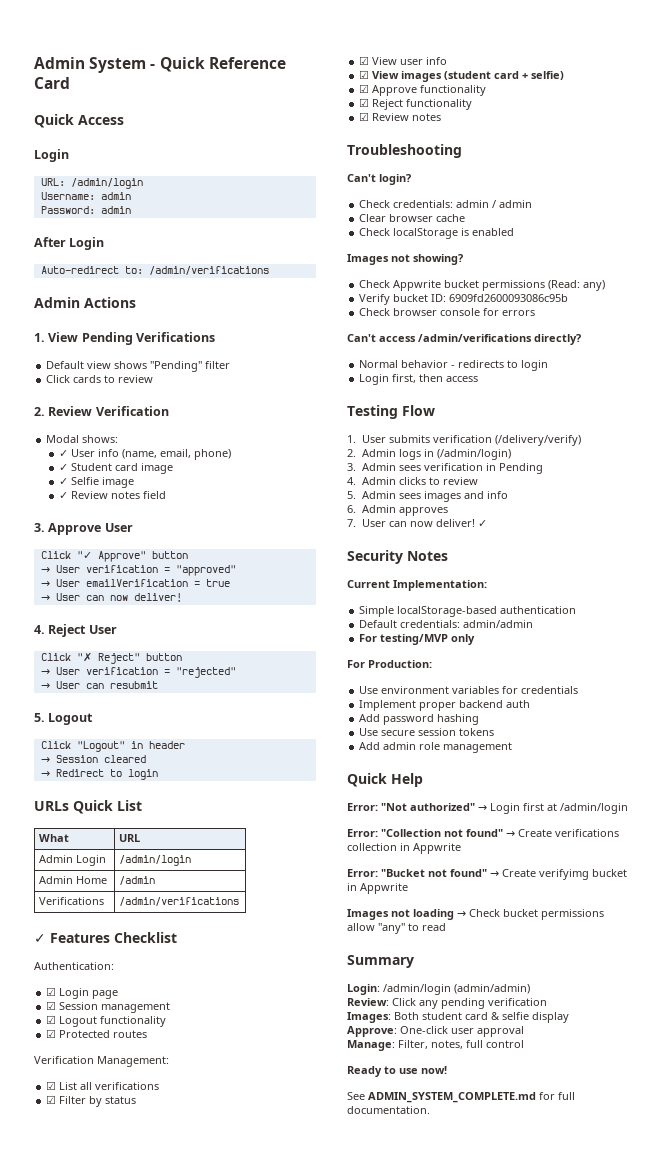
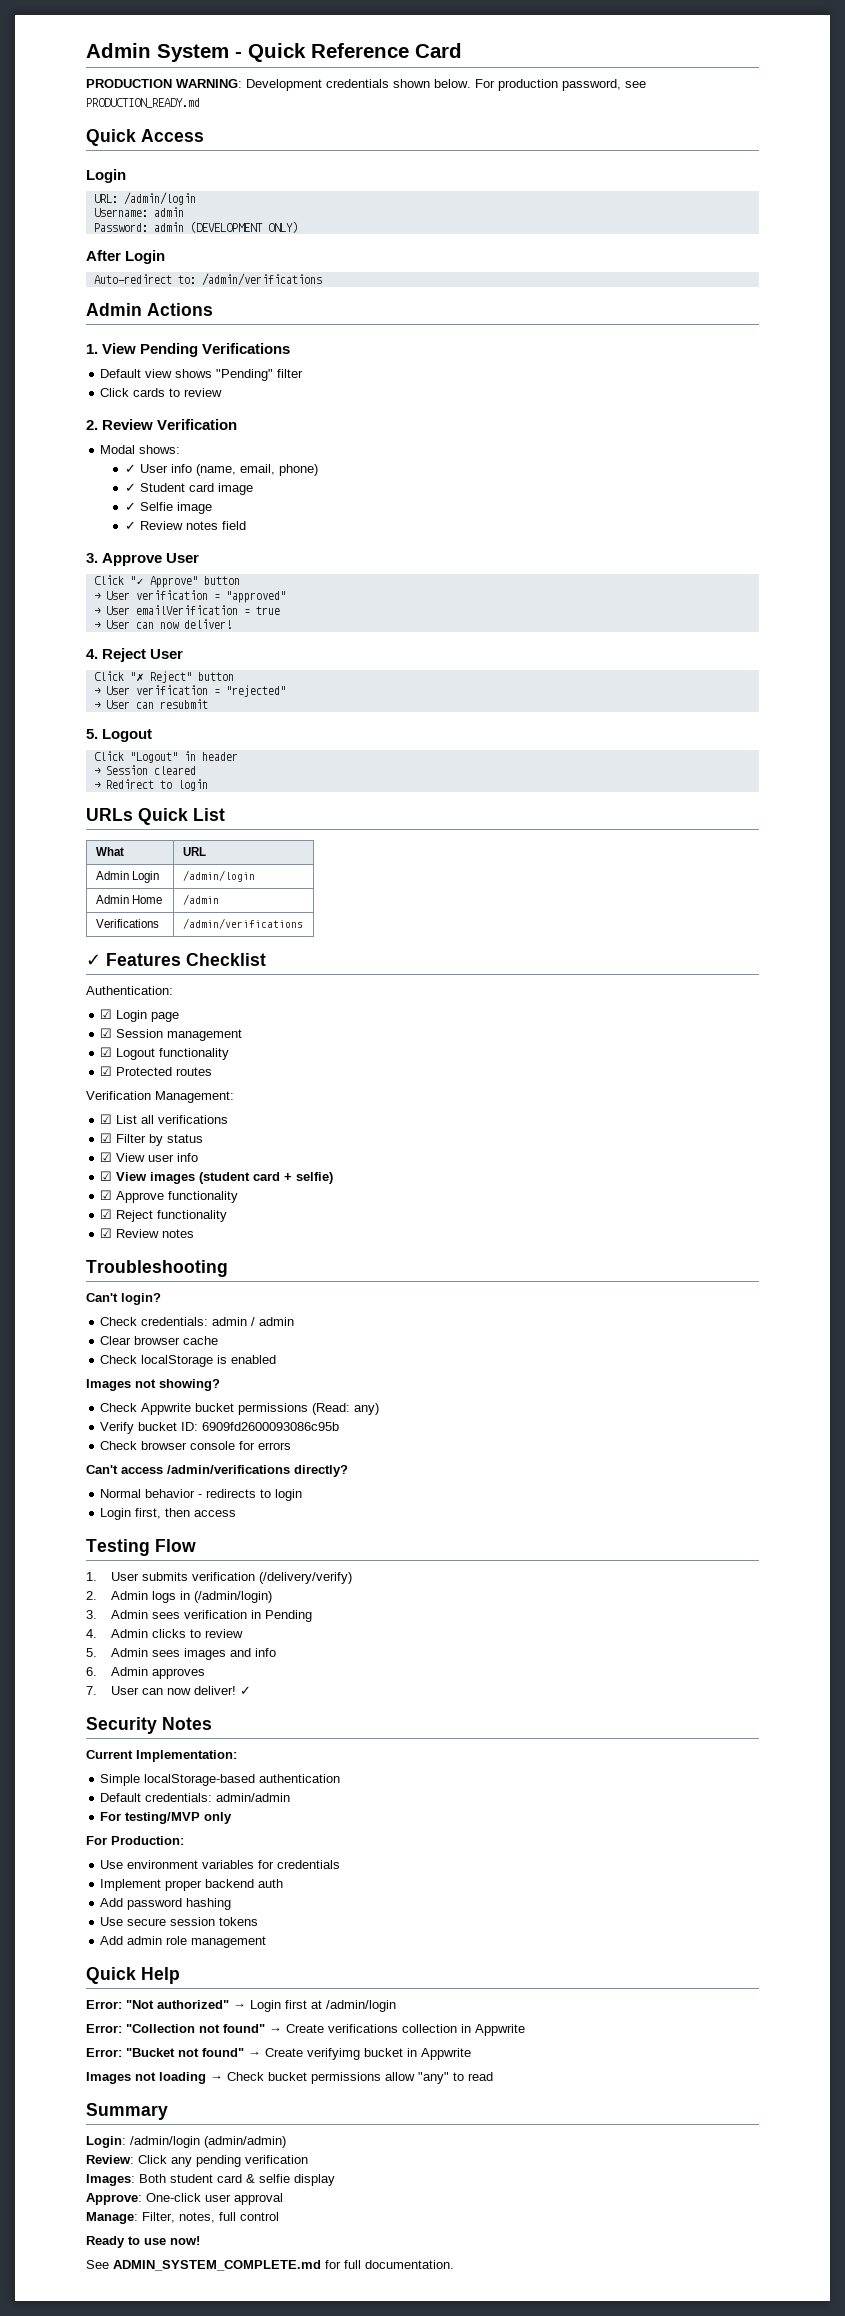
+ PRODUCTION WARNING: Development credentials shown below. For production password, see PRODUCTION_READY.md
- Password: admin
+ Password: admin (DEVELOPMENT ONLY)

